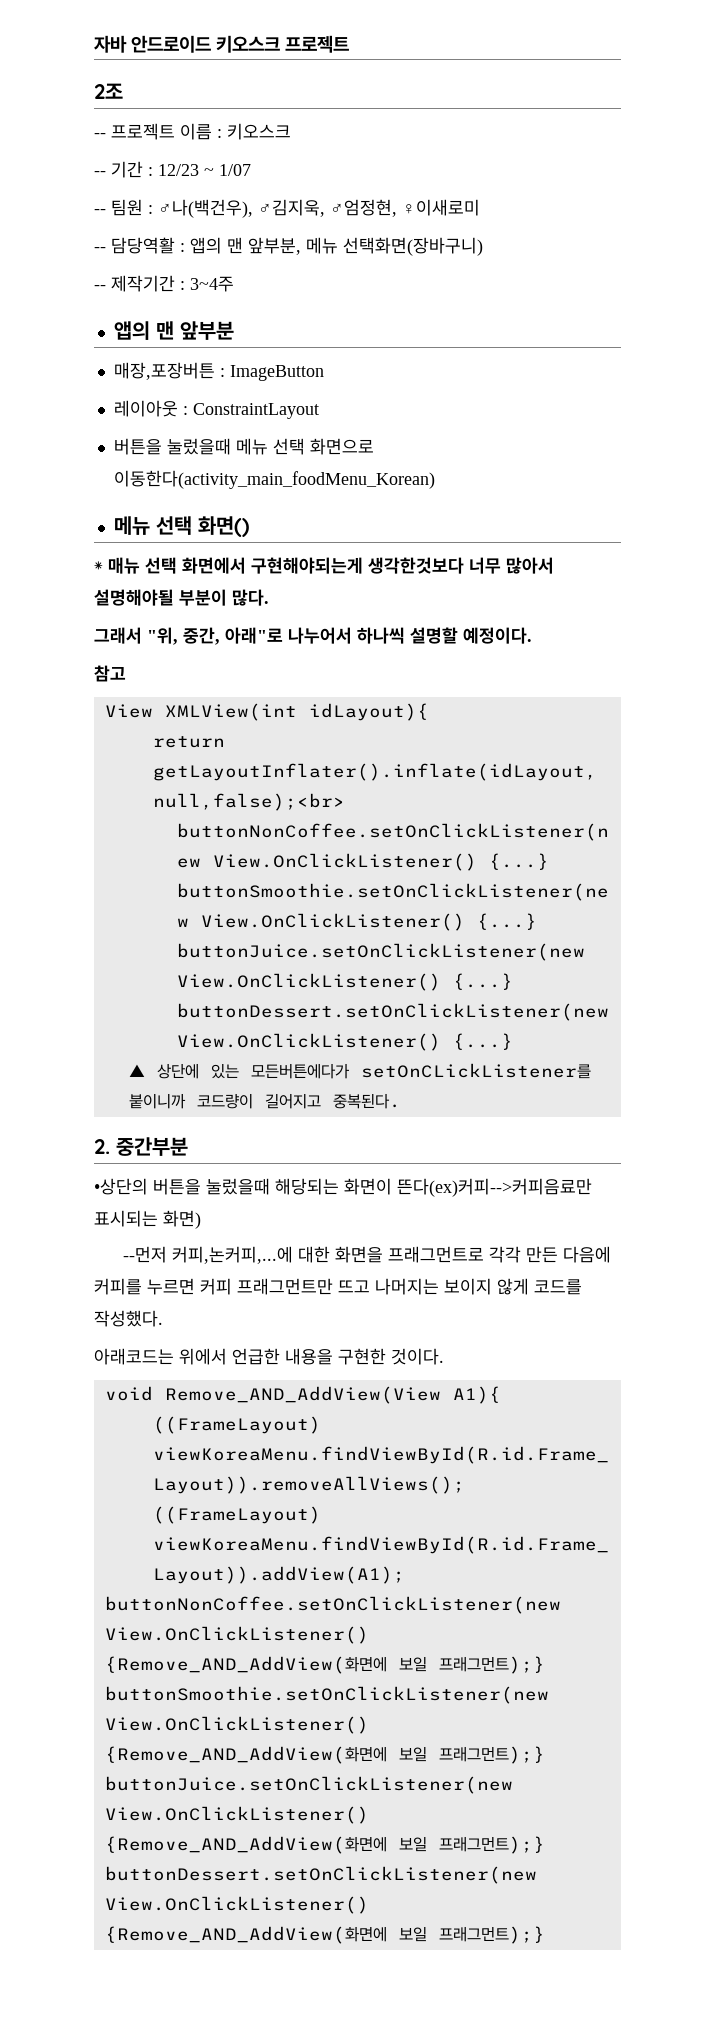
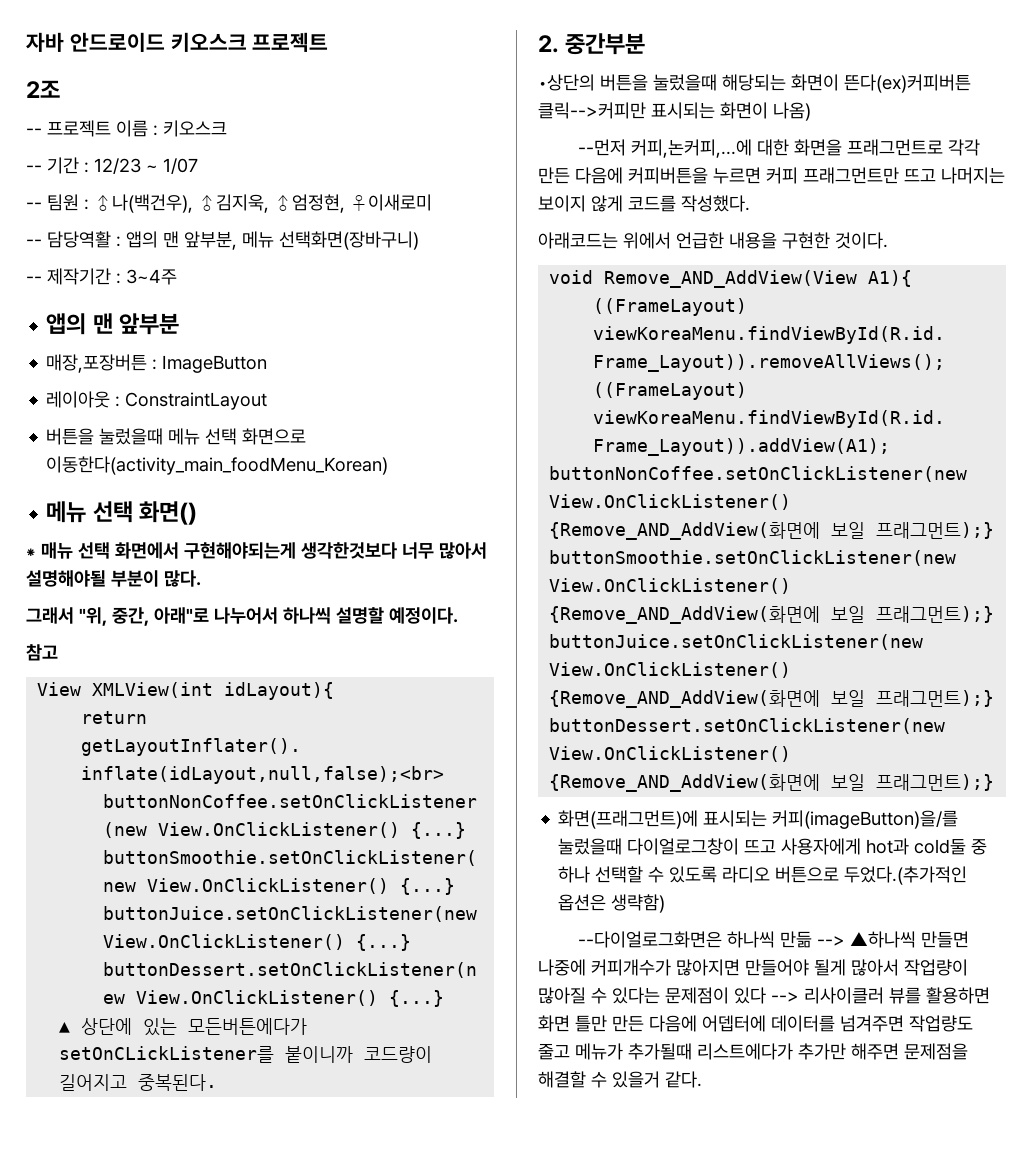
- •상단의 버튼을 눌렀을때 해당되는 화면이 뜬다(ex)커피-->커피음료만 표시되는 화면)
+ •상단의 버튼을 눌렀을때 해당되는 화면이 뜬다(ex)커피버튼 클릭-->커피만 표시되는 화면이 나옴)
- --먼저 커피,논커피,...에 대한 화면을 프래그먼트로 각각 만든 다음에 커피를 누르면 커피 프래그먼트만 뜨고 나머지는 보이지 않게 코드를 작성했다.
+ --먼저 커피,논커피,...에 대한 화면을 프래그먼트로 각각 만든 다음에 커피버튼을 누르면 커피 프래그먼트만 뜨고 나머지는 보이지 않게 코드를 작성했다.
+ 화면(프래그먼트)에 표시되는 커피(imageButton)을/를 눌렀을때 다이얼로그창이 뜨고 사용자에게 hot과 cold둘 중 하나 선택할 수 있도록 라디오 버튼으로 두었다.(추가적인 옵션은 생략함)
+ --다이얼로그화면은 하나씩 만듦 --> ▲하나씩 만들면 나중에 커피개수가 많아지면 만들어야 될게 많아서 작업량이 많아질 수 있다는 문제점이 있다 --> 리사이클러 뷰를 활용하면 화면 틀만 만든 다음에 어뎁터에 데이터를 넘겨주면 작업량도 줄고 메뉴가 추가될때 리스트에다가 추가만 해주면 문제점을 해결할 수 있을거 같다.

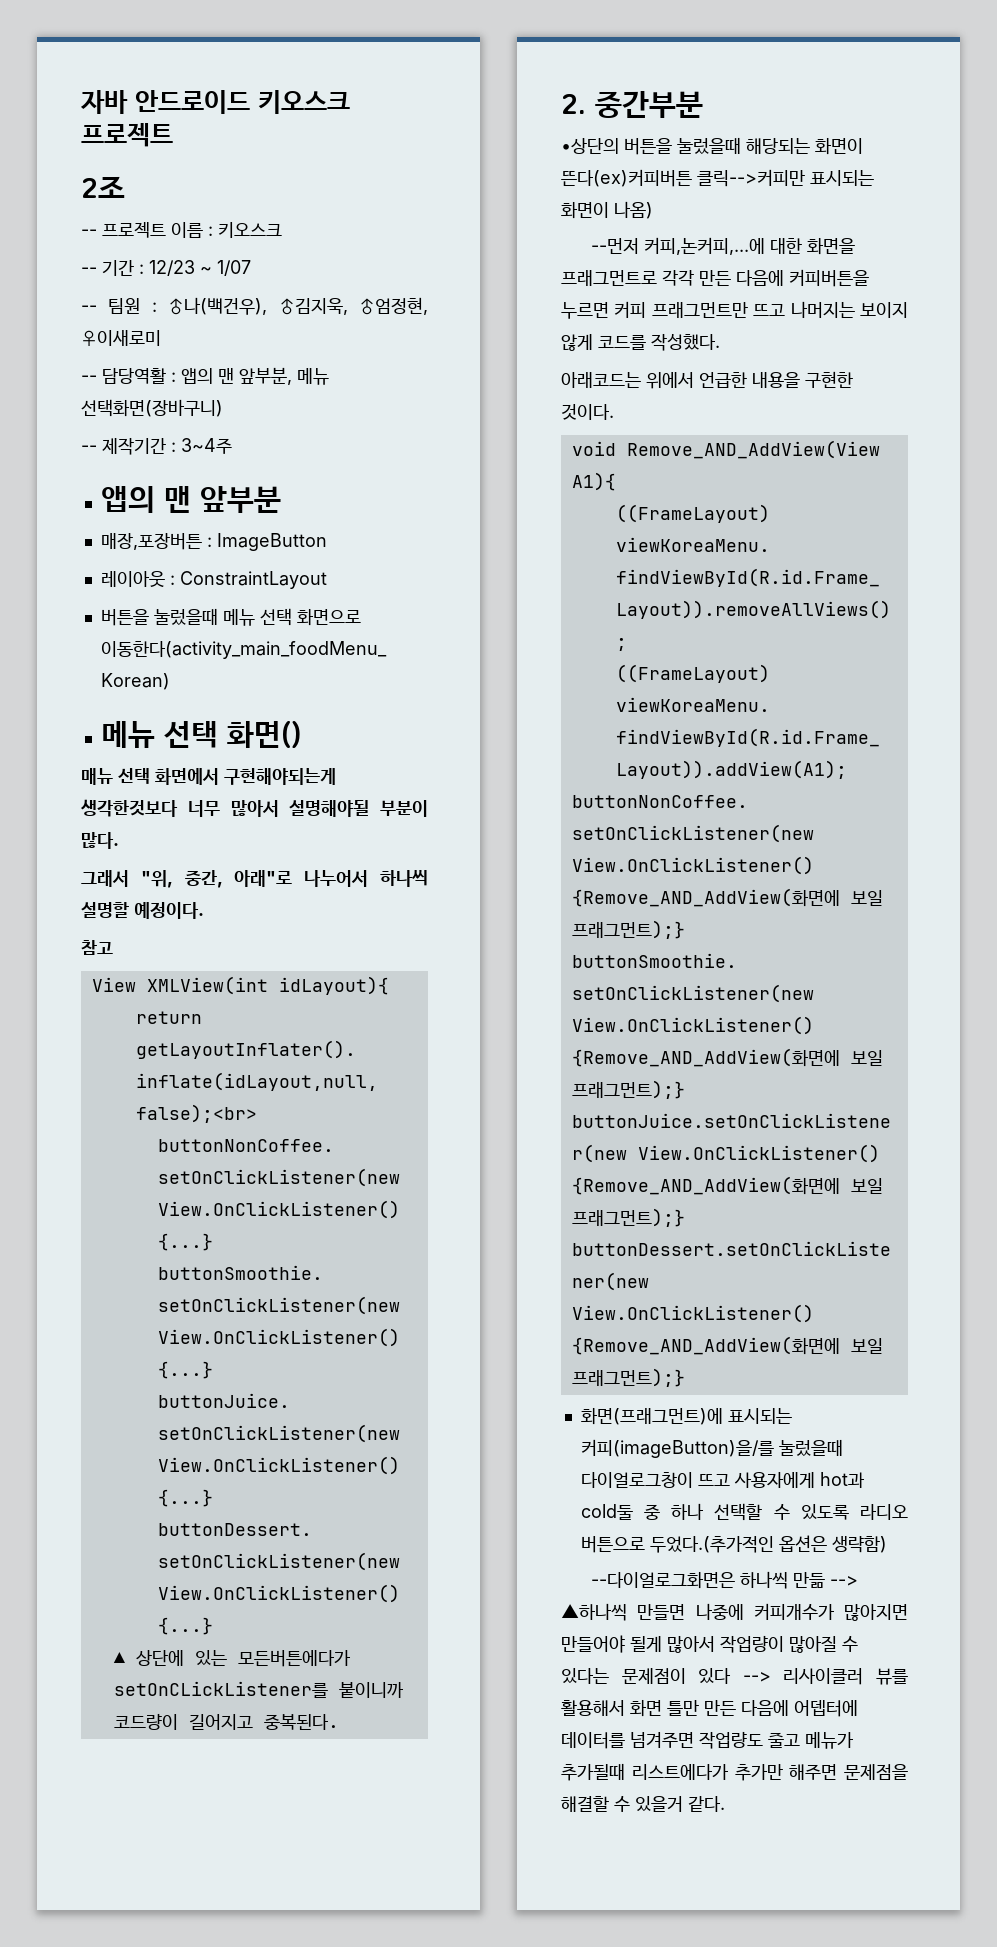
- ⁕ 매뉴 선택 화면에서 구현해야되는게 생각한것보다 너무 많아서 설명해야될 부분이 많다.
+ 매뉴 선택 화면에서 구현해야되는게 생각한것보다 너무 많아서 설명해야될 부분이 많다.
- --다이얼로그화면은 하나씩 만듦 --> ▲하나씩 만들면 나중에 커피개수가 많아지면 만들어야 될게 많아서 작업량이 많아질 수 있다는 문제점이 있다 --> 리사이클러 뷰를 활용하면 화면 틀만 만든 다음에 어뎁터에 데이터를 넘겨주면 작업량도 줄고 메뉴가 추가될때 리스트에다가 추가만 해주면 문제점을 해결할 수 있을거 같다.
+ --다이얼로그화면은 하나씩 만듦 --> ▲하나씩 만들면 나중에 커피개수가 많아지면 만들어야 될게 많아서 작업량이 많아질 수 있다는 문제점이 있다 --> 리사이클러 뷰를 활용해서 화면 틀만 만든 다음에 어뎁터에 데이터를 넘겨주면 작업량도 줄고 메뉴가 추가될때 리스트에다가 추가만 해주면 문제점을 해결할 수 있을거 같다.

